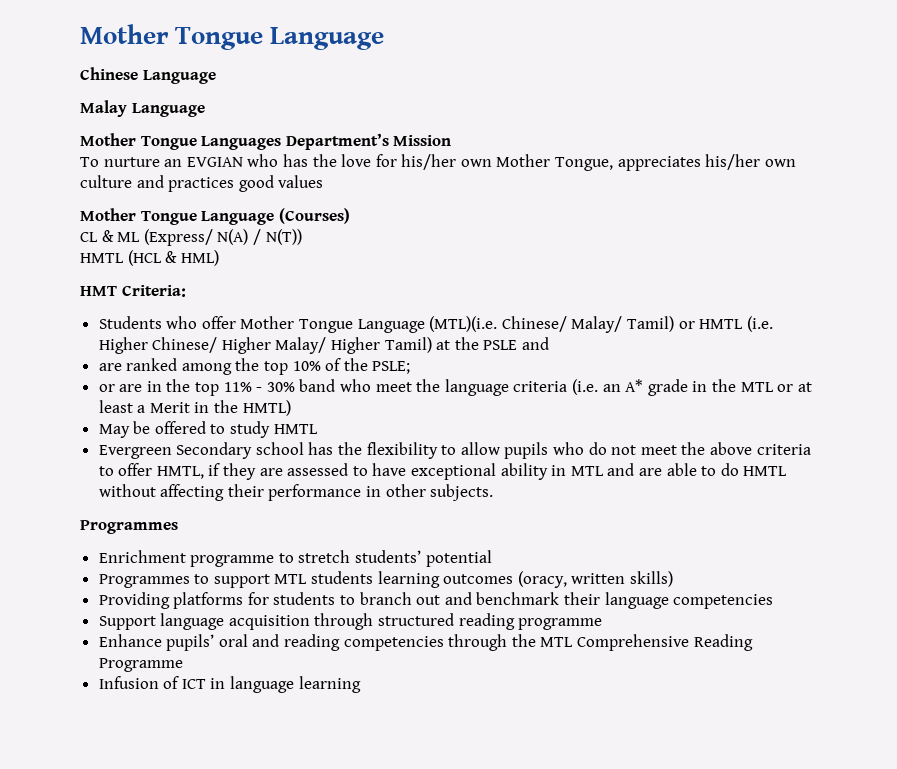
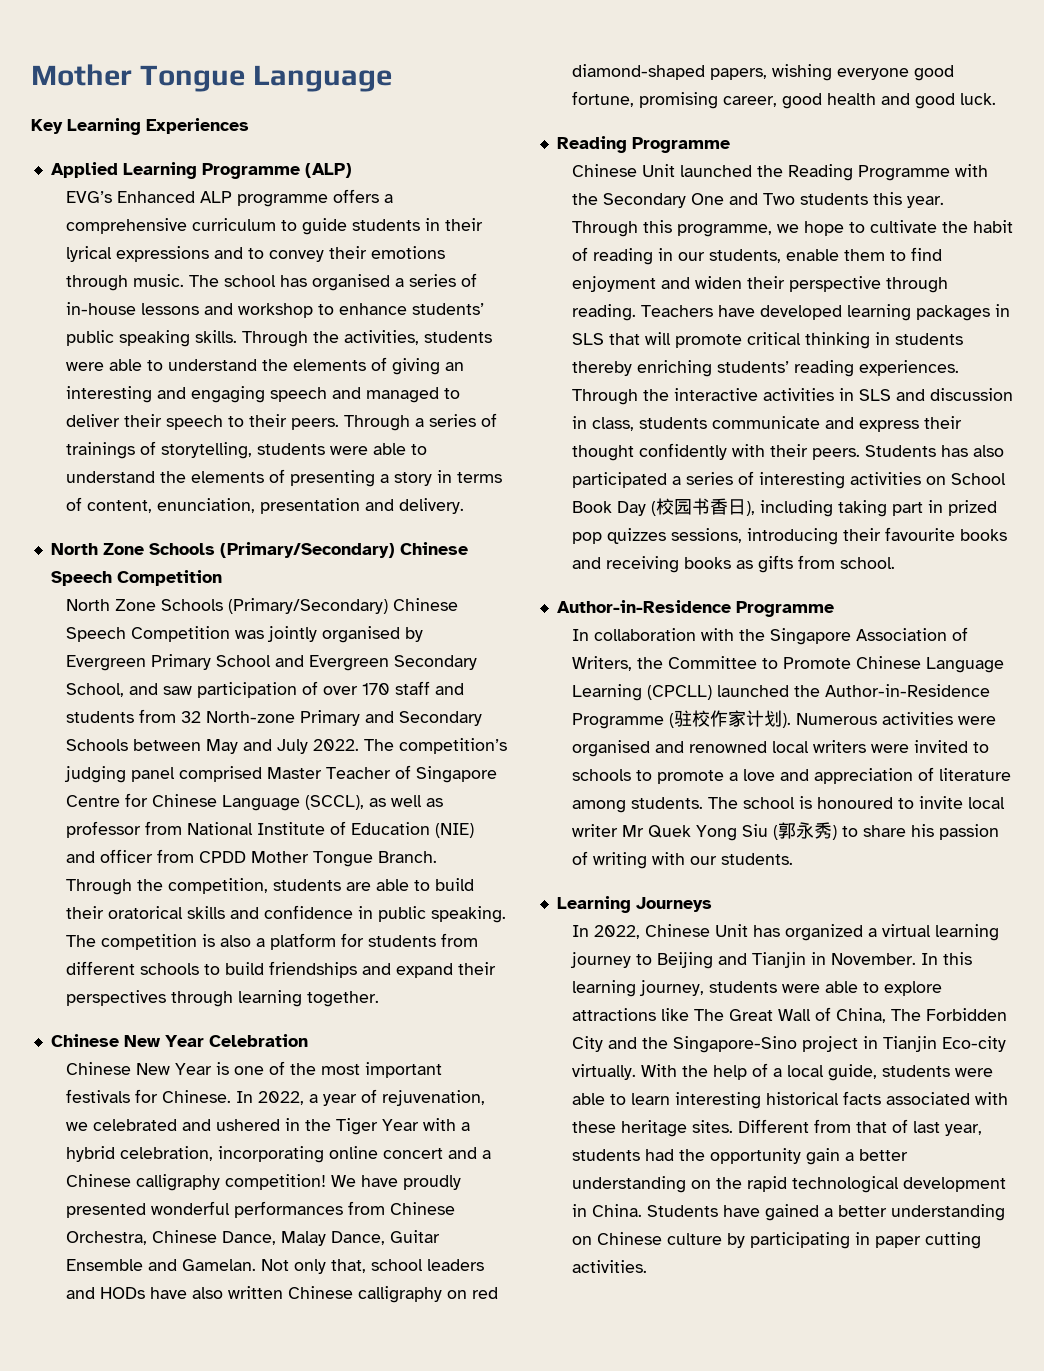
- Chinese Language
- Malay Language
- Mother Tongue Languages Department’s Mission
- To nurture an EVGIAN who has the love for his/her own Mother Tongue, appreciates his/her own culture and practices good values
- Mother Tongue Language (Courses)
- CL & ML (Express/ N(A) / N(T))
- HMTL (HCL & HML)
- HMT Criteria:
- Students who offer Mother Tongue Language (MTL)(i.e. Chinese/ Malay/ Tamil) or HMTL (i.e. Higher Chinese/ Higher Malay/ Higher Tamil) at the PSLE and
- are ranked among the top 10% of the PSLE;
- or are in the top 11% - 30% band who meet the language criteria (i.e. an A* grade in the MTL or at least a Merit in the HMTL)
- May be offered to study HMTL
- Evergreen Secondary school has the flexibility to allow pupils who do not meet the above criteria to offer HMTL, if they are assessed to have exceptional ability in MTL and are able to do HMTL without affecting their performance in other subjects.
- Programmes
- Enrichment programme to stretch students’ potential
- Programmes to support MTL students learning outcomes (oracy, written skills)
- Providing platforms for students to branch out and benchmark their language competencies
- Support language acquisition through structured reading programme
- Enhance pupils’ oral and reading competencies through the MTL Comprehensive Reading Programme
- Infusion of ICT in language learning
+ Key Learning Experiences
+ Applied Learning Programme (ALP)
+ EVG’s Enhanced ALP programme offers a comprehensive curriculum to guide students in their lyrical expressions and to convey their emotions through music. The school has organised a series of in-house lessons and workshop to enhance students’ public speaking skills. Through the activities, students were able to understand the elements of giving an interesting and engaging speech and managed to deliver their speech to their peers. Through a series of trainings of storytelling, students were able to understand the elements of presenting a story in terms of content, enunciation, presentation and delivery.
+ North Zone Schools (Primary/Secondary) Chinese Speech Competition
+ North Zone Schools (Primary/Secondary) Chinese Speech Competition was jointly organised by Evergreen Primary School and Evergreen Secondary School, and saw participation of over 170 staff and students from 32 North-zone Primary and Secondary Schools between May and July 2022. The competition’s judging panel comprised Master Teacher of Singapore Centre for Chinese Language (SCCL), as well as professor from National Institute of Education (NIE) and officer from CPDD Mother Tongue Branch. Through the competition, students are able to build their oratorical skills and confidence in public speaking. The competition is also a platform for students from different schools to build friendships and expand their perspectives through learning together.
+ Chinese New Year Celebration
+ Chinese New Year is one of the most important festivals for Chinese. In 2022, a year of rejuvenation, we celebrated and ushered in the Tiger Year with a hybrid celebration, incorporating online concert and a Chinese calligraphy competition! We have proudly presented wonderful performances from Chinese Orchestra, Chinese Dance, Malay Dance, Guitar Ensemble and Gamelan. Not only that, school leaders and HODs have also written Chinese calligraphy on red diamond-shaped papers, wishing everyone good fortune, promising career, good health and good luck.
+ Reading Programme
+ Chinese Unit launched the Reading Programme with the Secondary One and Two students this year. Through this programme, we hope to cultivate the habit of reading in our students, enable them to find enjoyment and widen their perspective through reading. Teachers have developed learning packages in SLS that will promote critical thinking in students thereby enriching students’ reading experiences. Through the interactive activities in SLS and discussion in class, students communicate and express their thought confidently with their peers. Students has also participated a series of interesting activities on School Book Day (校园书香日), including taking part in prized pop quizzes sessions, introducing their favourite books and receiving books as gifts from school.
+ Author-in-Residence Programme
+ In collaboration with the Singapore Association of Writers, the Committee to Promote Chinese Language Learning (CPCLL) launched the Author-in-Residence Programme (驻校作家计划). Numerous activities were organised and renowned local writers were invited to schools to promote a love and appreciation of literature among students. The school is honoured to invite local writer Mr Quek Yong Siu (郭永秀) to share his passion of writing with our students.
+ Learning Journeys
+ In 2022, Chinese Unit has organized a virtual learning journey to Beijing and Tianjin in November. In this learning journey, students were able to explore attractions like The Great Wall of China, The Forbidden City and the Singapore-Sino project in Tianjin Eco-city virtually. With the help of a local guide, students were able to learn interesting historical facts associated with these heritage sites. Different from that of last year, students had the opportunity gain a better understanding on the rapid technological development in China. Students have gained a better understanding on Chinese culture by participating in paper cutting activities.

